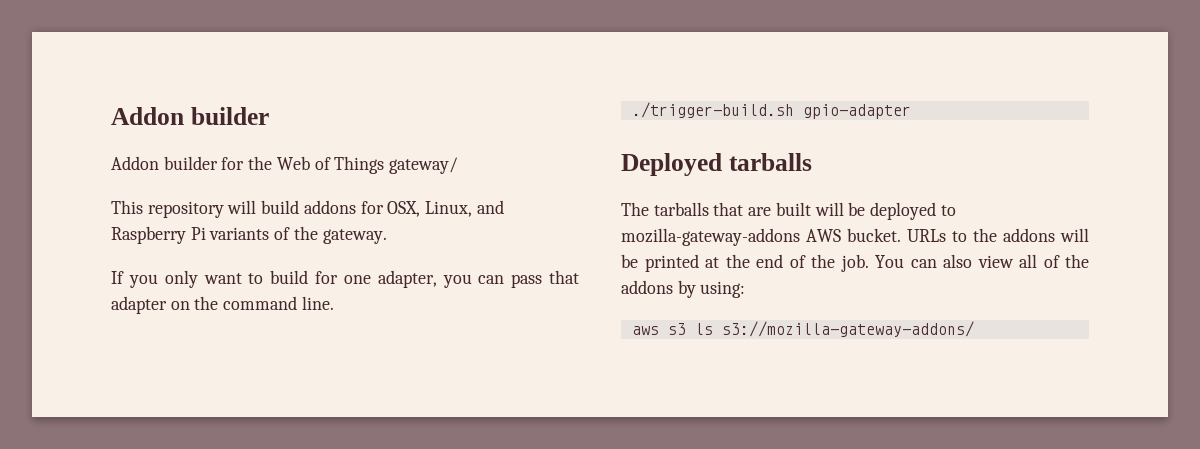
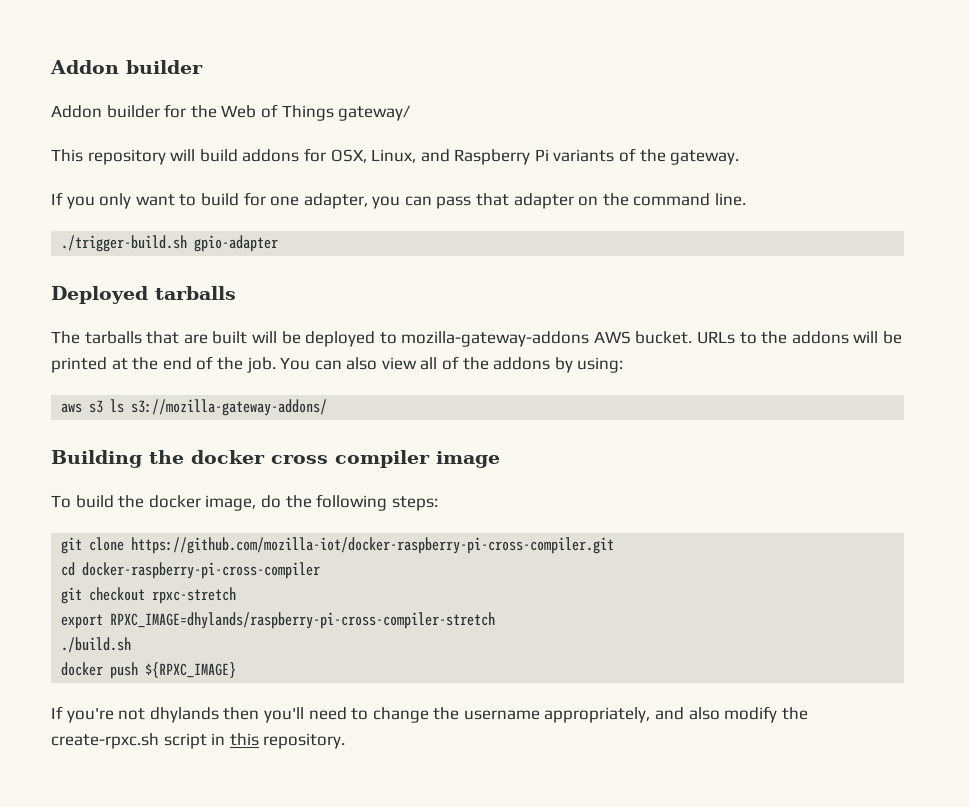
+ Building the docker cross compiler image
+ To build the docker image, do the following steps:
+ git clone https://github.com/mozilla-iot/docker-raspberry-pi-cross-compiler.git
+ cd docker-raspberry-pi-cross-compiler
+ git checkout rpxc-stretch
+ export RPXC_IMAGE=dhylands/raspberry-pi-cross-compiler-stretch
+ ./build.sh
+ docker push ${RPXC_IMAGE}
+ If you're not dhylands then you'll need to change the username appropriately, and also modify the create-rpxc.sh script in this repository.

